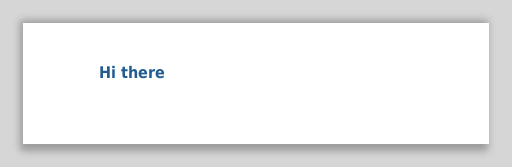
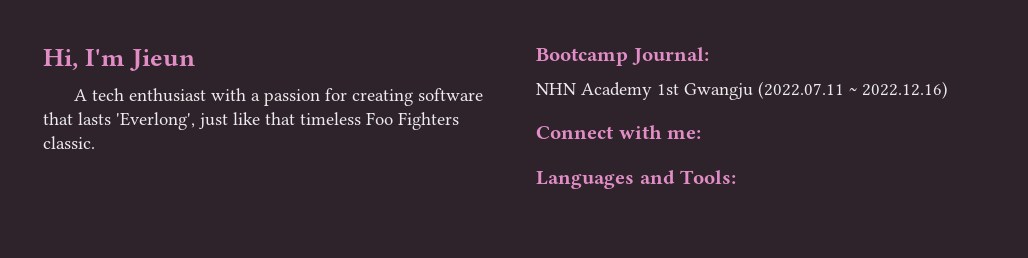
- Hi there
+ Hi, I'm Jieun
+ A tech enthusiast with a passion for creating software that lasts 'Everlong', just like that timeless Foo Fighters classic.
+ Bootcamp Journal:
+ NHN Academy 1st Gwangju (2022.07.11 ~ 2022.12.16)
+ Connect with me:
+ Languages and Tools:

